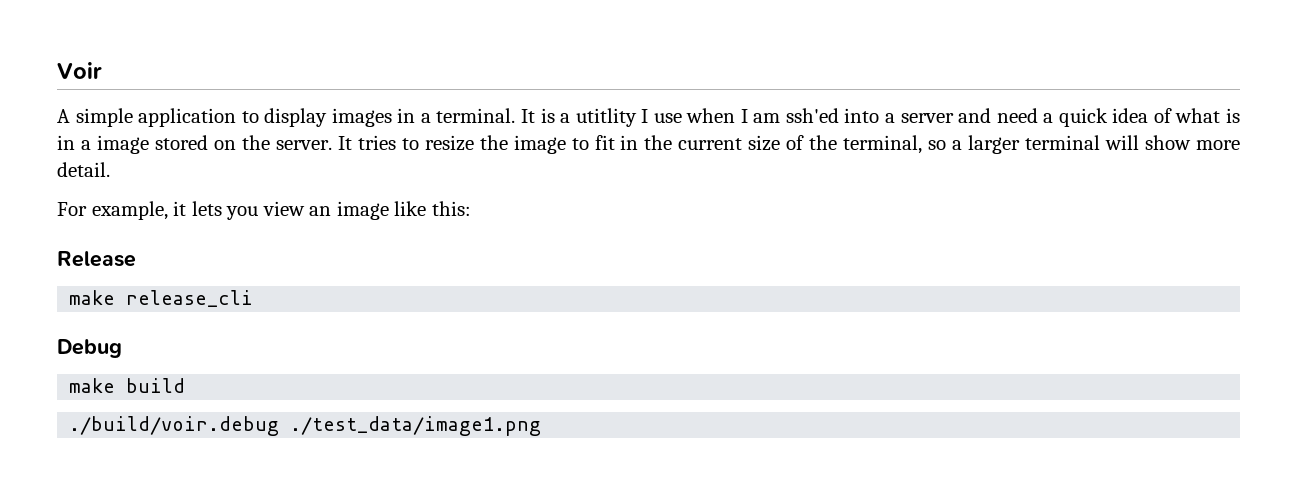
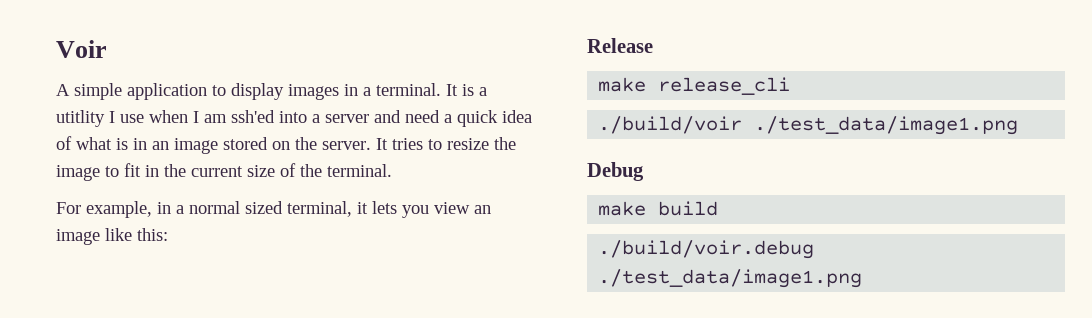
- It is a utitlity I use when I am ssh'ed into a server and need a quick idea of what is in a image stored on the server.
+ It is a utitlity I use when I am ssh'ed into a server and need a quick idea of what is in an image stored on the server.
- It tries to resize the image to fit in the current size of the terminal, so a larger terminal will show more detail.
- For example, it lets you view an image like this:
+ It tries to resize the image to fit in the current size of the terminal.
+ For example, in a normal sized terminal, it lets you view an image like this:
+ ./build/voir ./test_data/image1.png

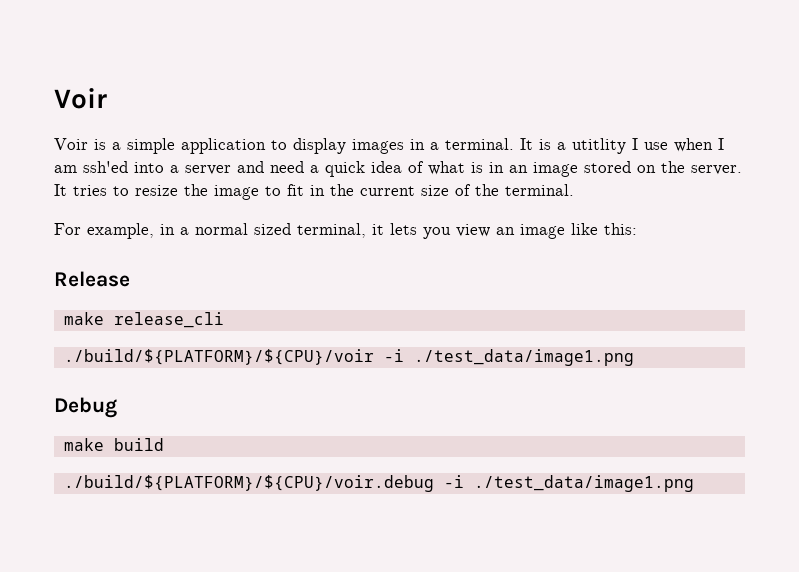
- A simple application to display images in a terminal.
+ Voir is a simple application to display images in a terminal.
- ./build/voir ./test_data/image1.png
+ ./build/${PLATFORM}/${CPU}/voir -i ./test_data/image1.png
- ./build/voir.debug ./test_data/image1.png
+ ./build/${PLATFORM}/${CPU}/voir.debug -i ./test_data/image1.png

